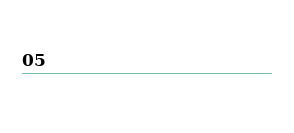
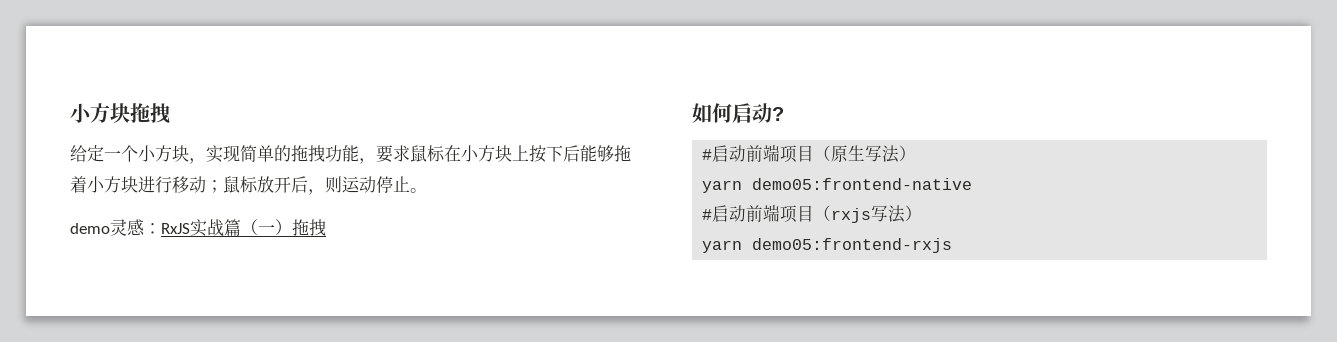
- 05
+ 小方块拖拽
+ 给定一个小方块，实现简单的拖拽功能，要求鼠标在小方块上按下后能够拖着小方块进行移动；鼠标放开后，则运动停止。
+ demo灵感：RxJS实战篇（一）拖拽
+ 如何启动?
+ #启动前端项目（原生写法）
+ yarn demo05:frontend-native
+ #启动前端项目（rxjs写法）
+ yarn demo05:frontend-rxjs

